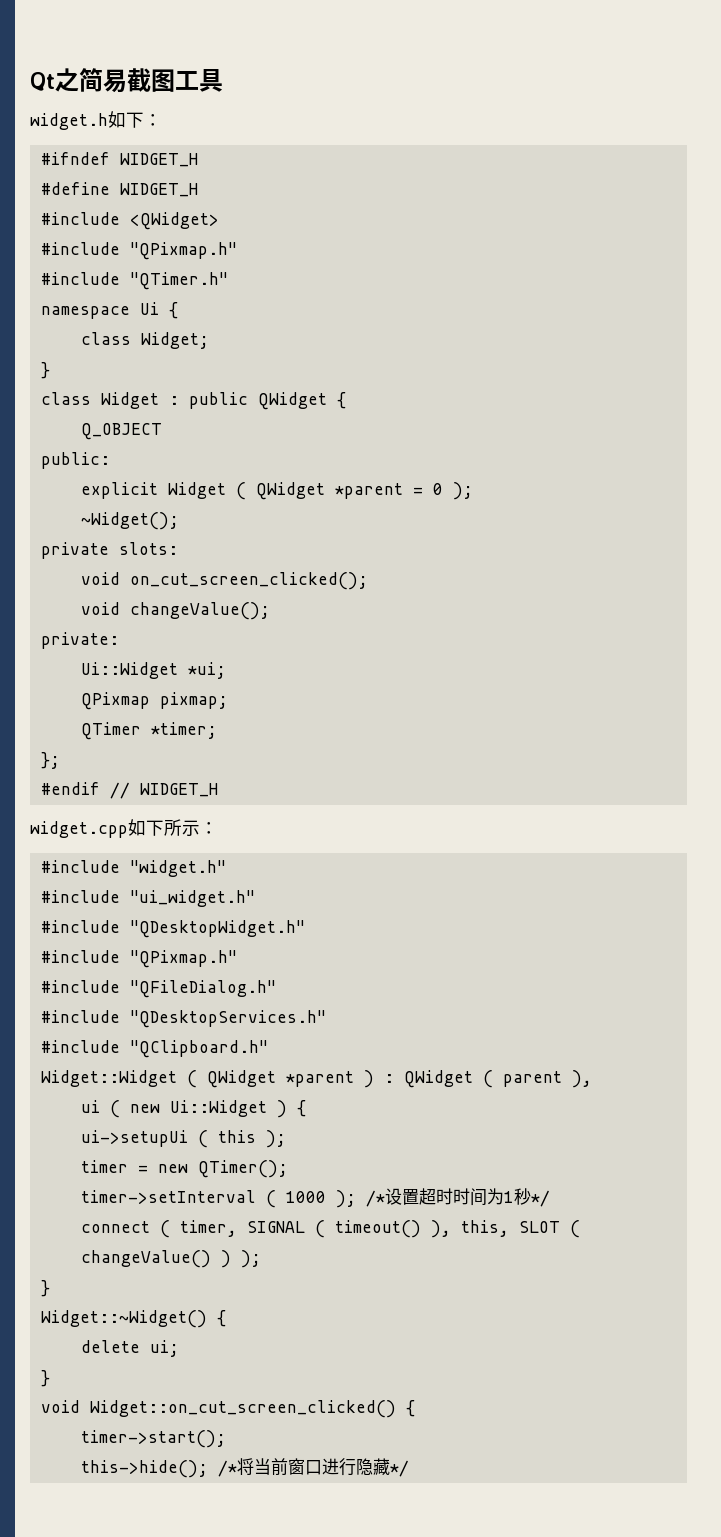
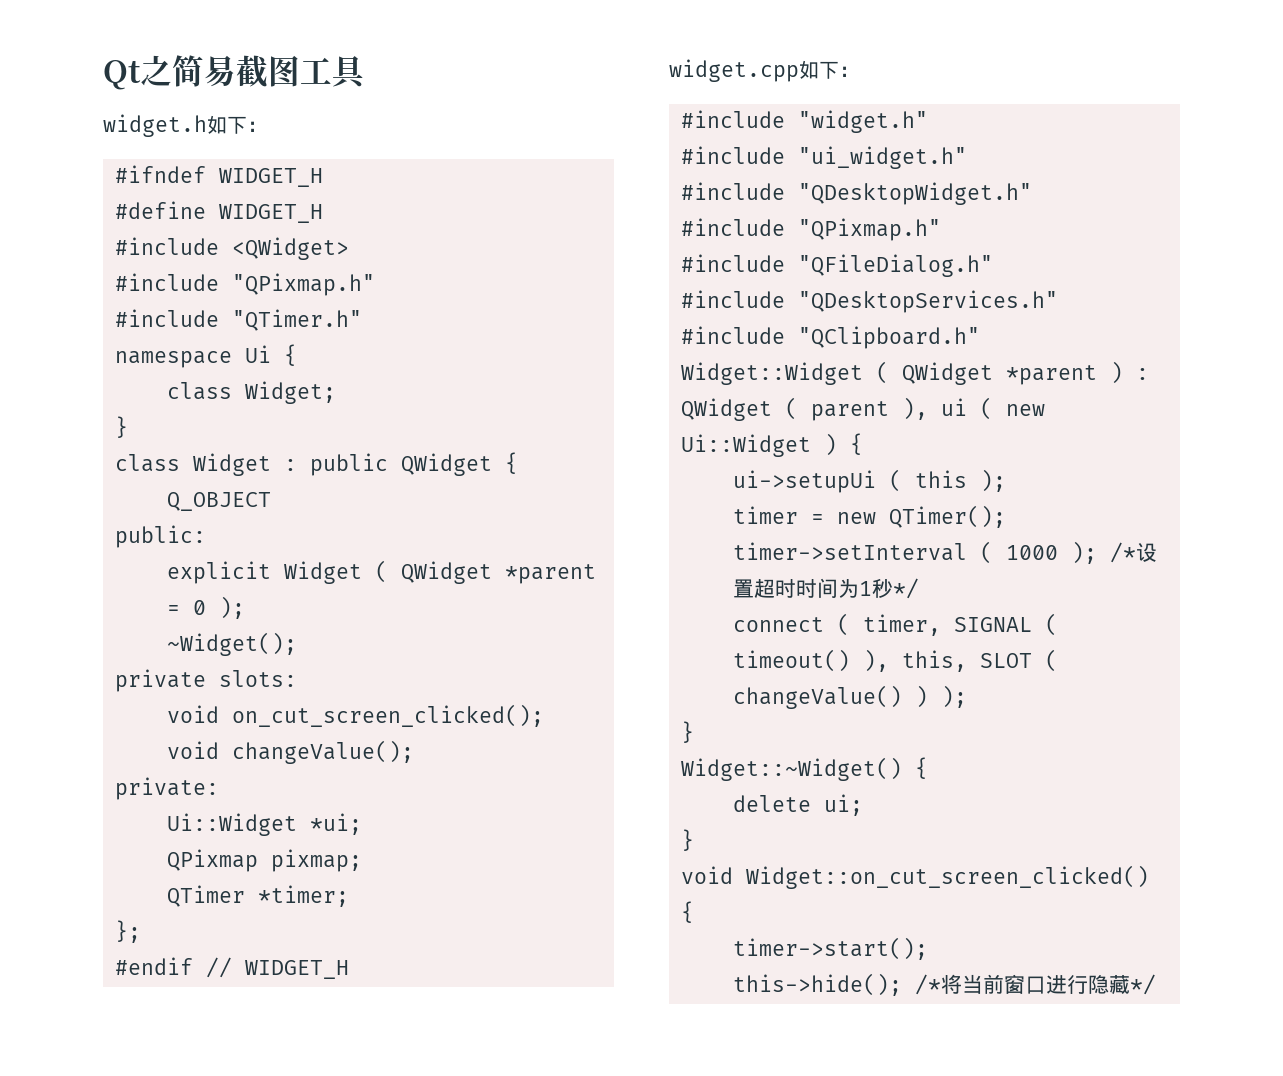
- widget.cpp如下所示：
+ widget.cpp如下：
- Widget::Widget ( QWidget *parent ) : QWidget ( parent ),
- ui ( new Ui::Widget ) {
+ Widget::Widget ( QWidget *parent ) : QWidget ( parent ), ui ( new Ui::Widget ) {

